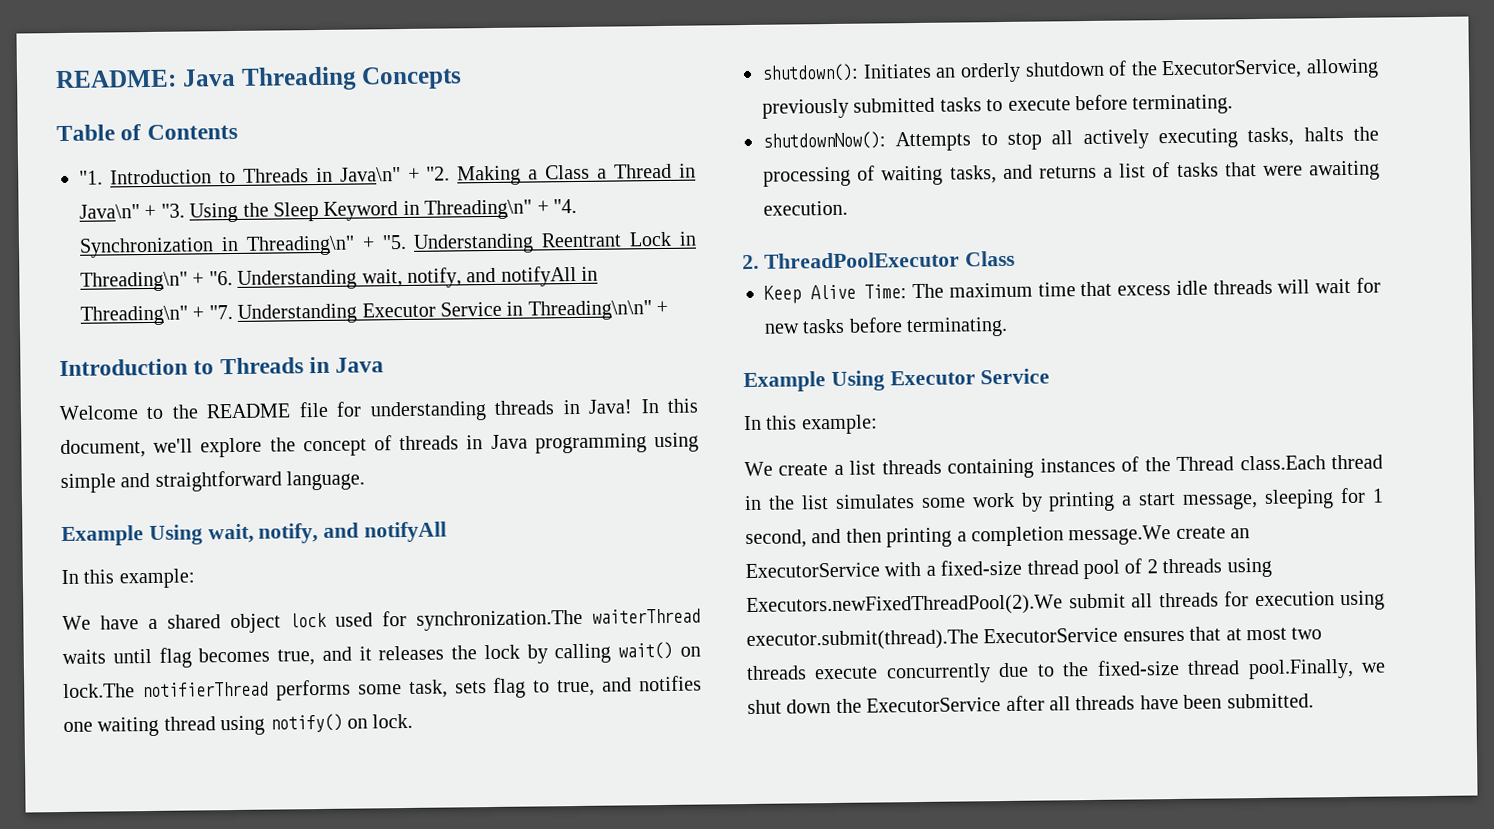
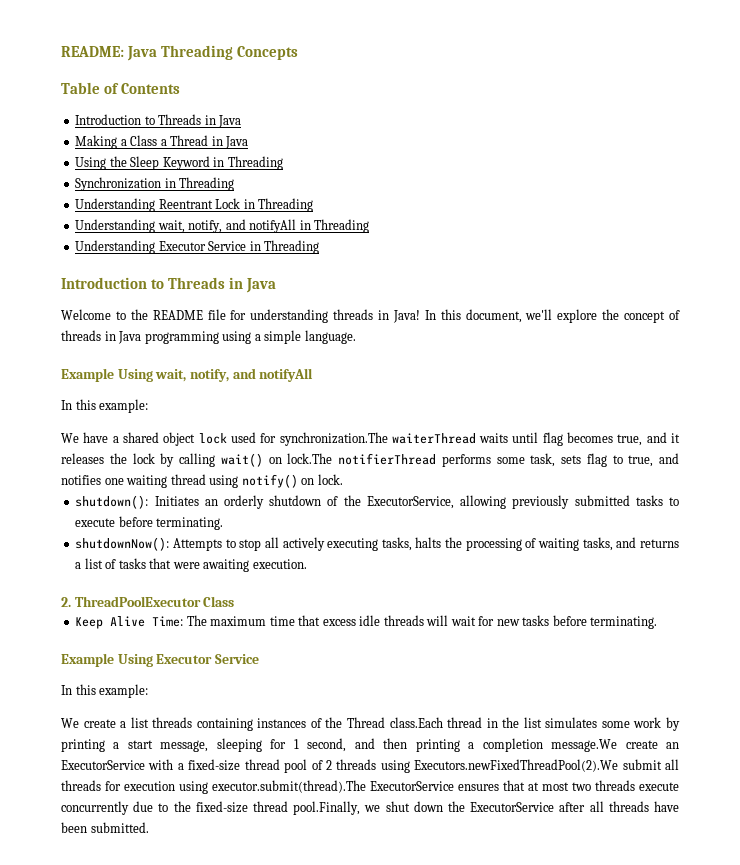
  Table of Contents
- "1. Introduction to Threads in Java\n" + "2. Making a Class a Thread in Java\n" + "3. Using the Sleep Keyword in Threading\n" + "4. Synchronization in Threading\n" + "5. Understanding Reentrant Lock in Threading\n" + "6. Understanding wait, notify, and notifyAll in Threading\n" + "7. Understanding Executor Service in Threading\n\n" +
+ Introduction to Threads in Java
+ Making a Class a Thread in Java
+ Using the Sleep Keyword in Threading
+ Synchronization in Threading
+ Understanding Reentrant Lock in Threading
+ Understanding wait, notify, and notifyAll in Threading
+ Understanding Executor Service in Threading
- In this document, we'll explore the concept of threads in Java programming using simple and straightforward language.
+ In this document, we'll explore the concept of threads in Java programming using a simple language.

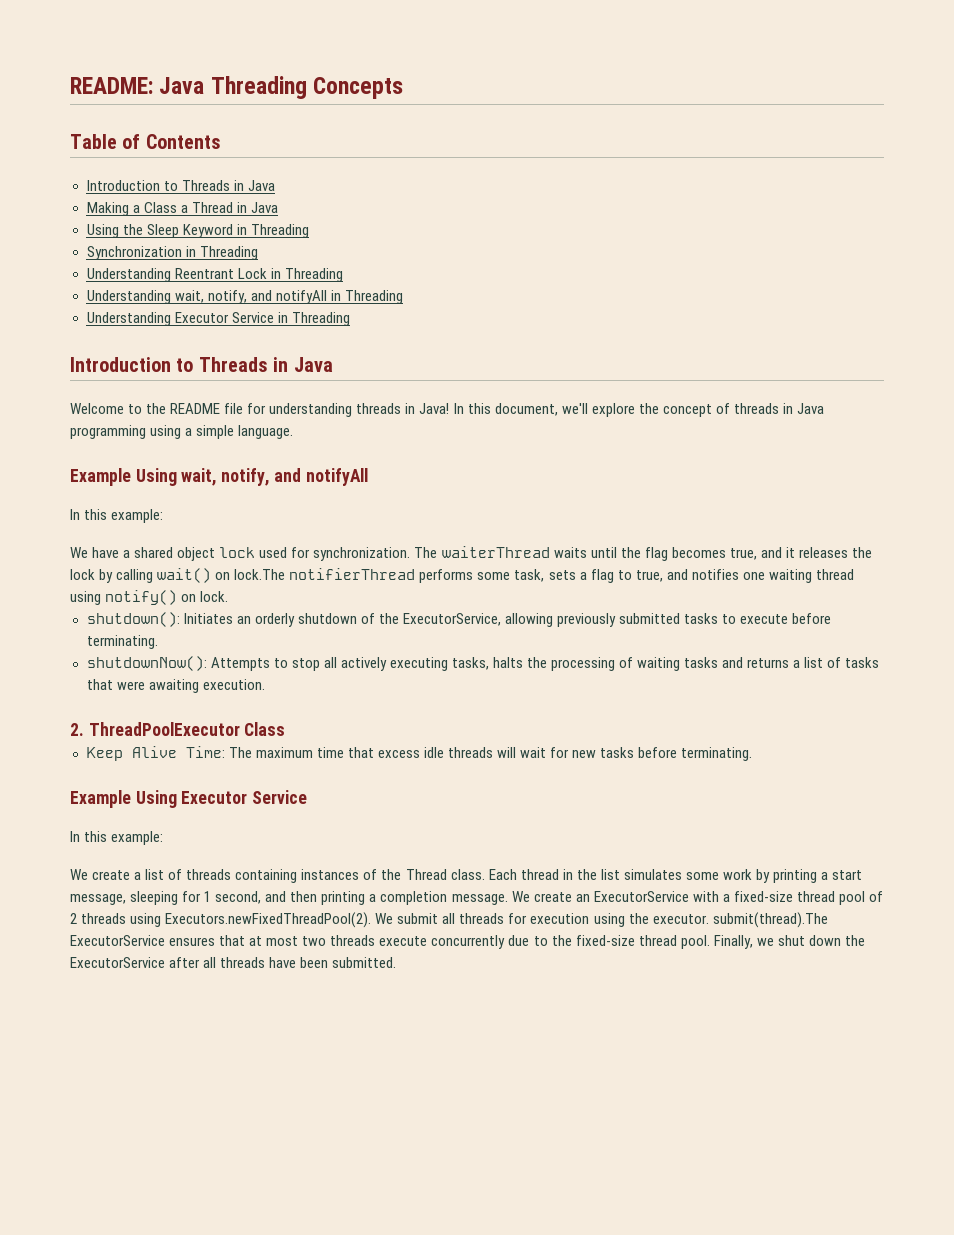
- We have a shared object lock used for synchronization.The waiterThread waits until flag becomes true, and it releases the lock by calling wait() on lock.The notifierThread performs some task, sets flag to true, and notifies one waiting thread using notify() on lock.
+ We have a shared object lock used for synchronization. The waiterThread waits until the flag becomes true, and it releases the lock by calling wait() on lock.The notifierThread performs some task, sets a flag to true, and notifies one waiting thread using notify() on lock.
- shutdownNow(): Attempts to stop all actively executing tasks, halts the processing of waiting tasks, and returns a list of tasks that were awaiting execution.
+ shutdownNow(): Attempts to stop all actively executing tasks, halts the processing of waiting tasks and returns a list of tasks that were awaiting execution.
- We create a list threads containing instances of the Thread class.Each thread in the list simulates some work by printing a start message, sleeping for 1 second, and then printing a completion message.We create an ExecutorService with a fixed-size thread pool of 2 threads using Executors.newFixedThreadPool(2).We submit all threads for execution using executor.submit(thread).The ExecutorService ensures that at most two threads execute concurrently due to the fixed-size thread pool.Finally, we shut down the ExecutorService after all threads have been submitted.
+ We create a list of threads containing instances of the Thread class. Each thread in the list simulates some work by printing a start message, sleeping for 1 second, and then printing a completion message. We create an ExecutorService with a fixed-size thread pool of 2 threads using Executors.newFixedThreadPool(2). We submit all threads for execution using the executor. submit(thread).The ExecutorService ensures that at most two threads execute concurrently due to the fixed-size thread pool. Finally, we shut down the ExecutorService after all threads have been submitted.

